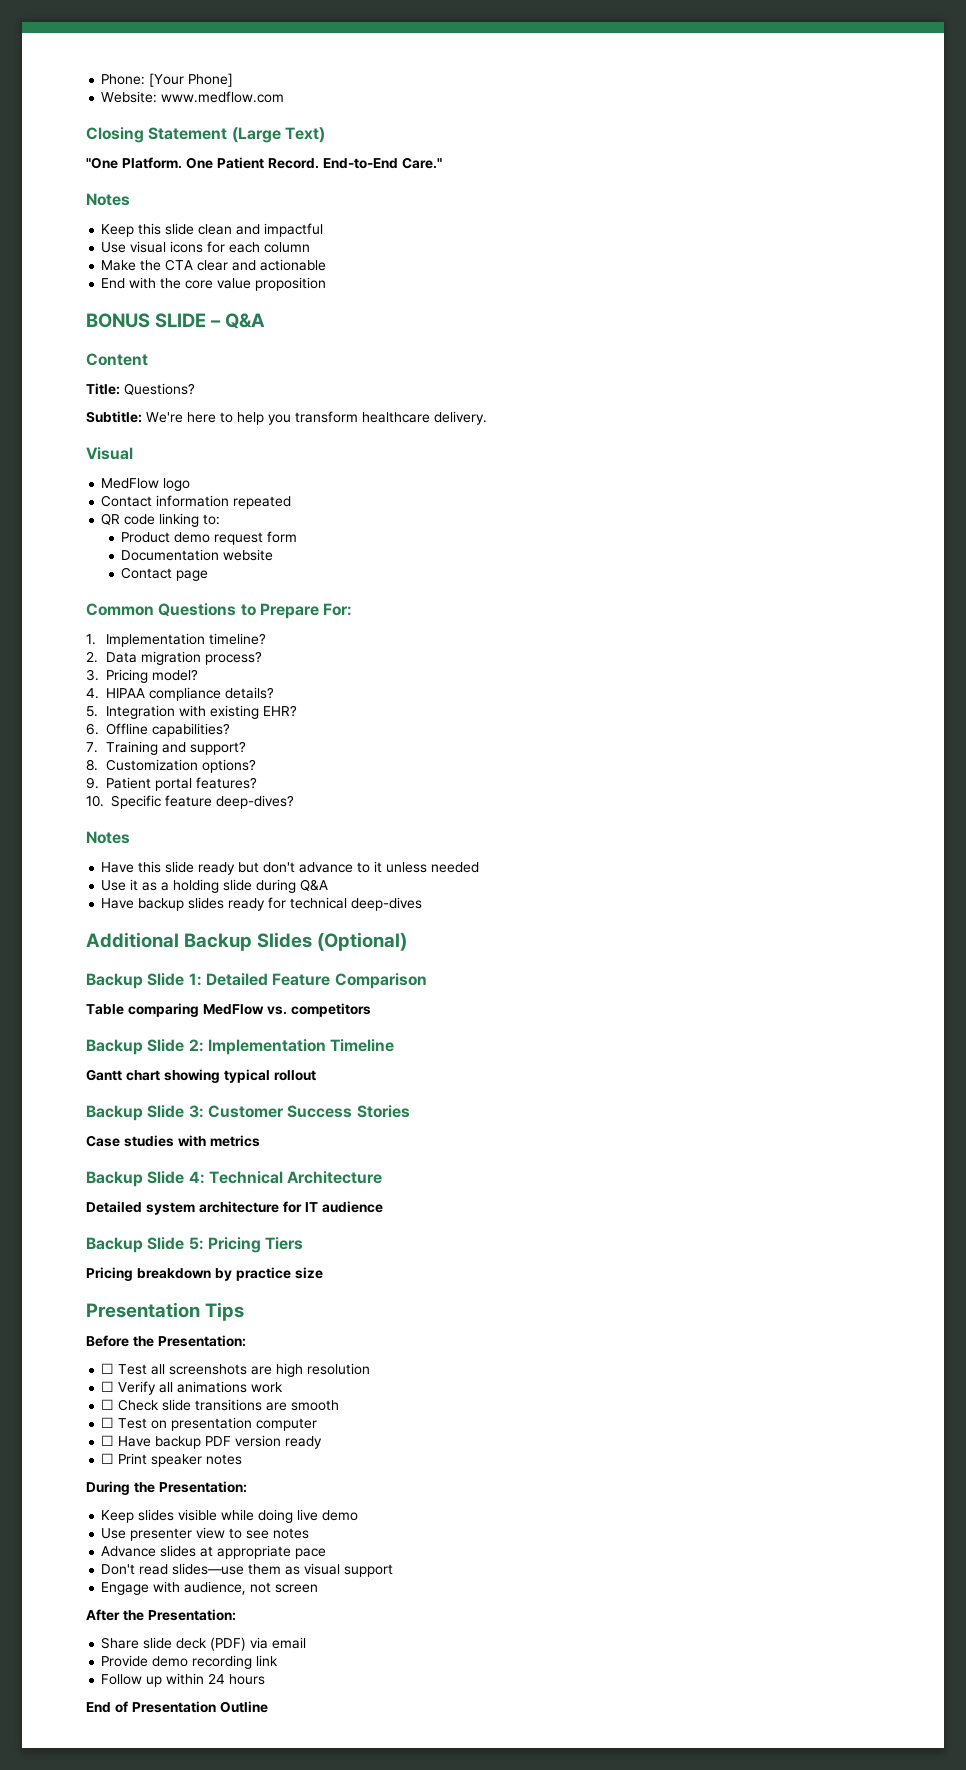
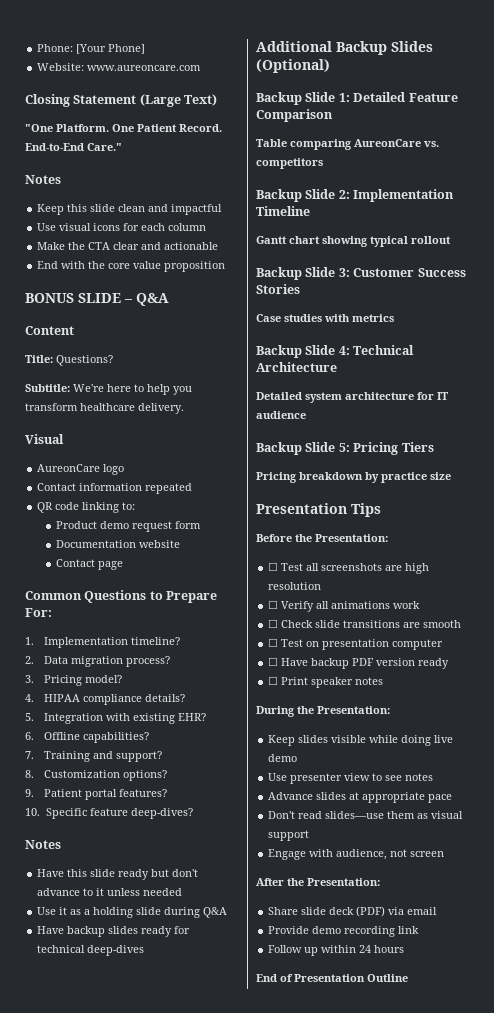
- Website: www.medflow.com
+ Website: www.aureoncare.com
- MedFlow logo
+ AureonCare logo
- Table comparing MedFlow vs. competitors
+ Table comparing AureonCare vs. competitors

